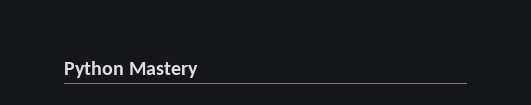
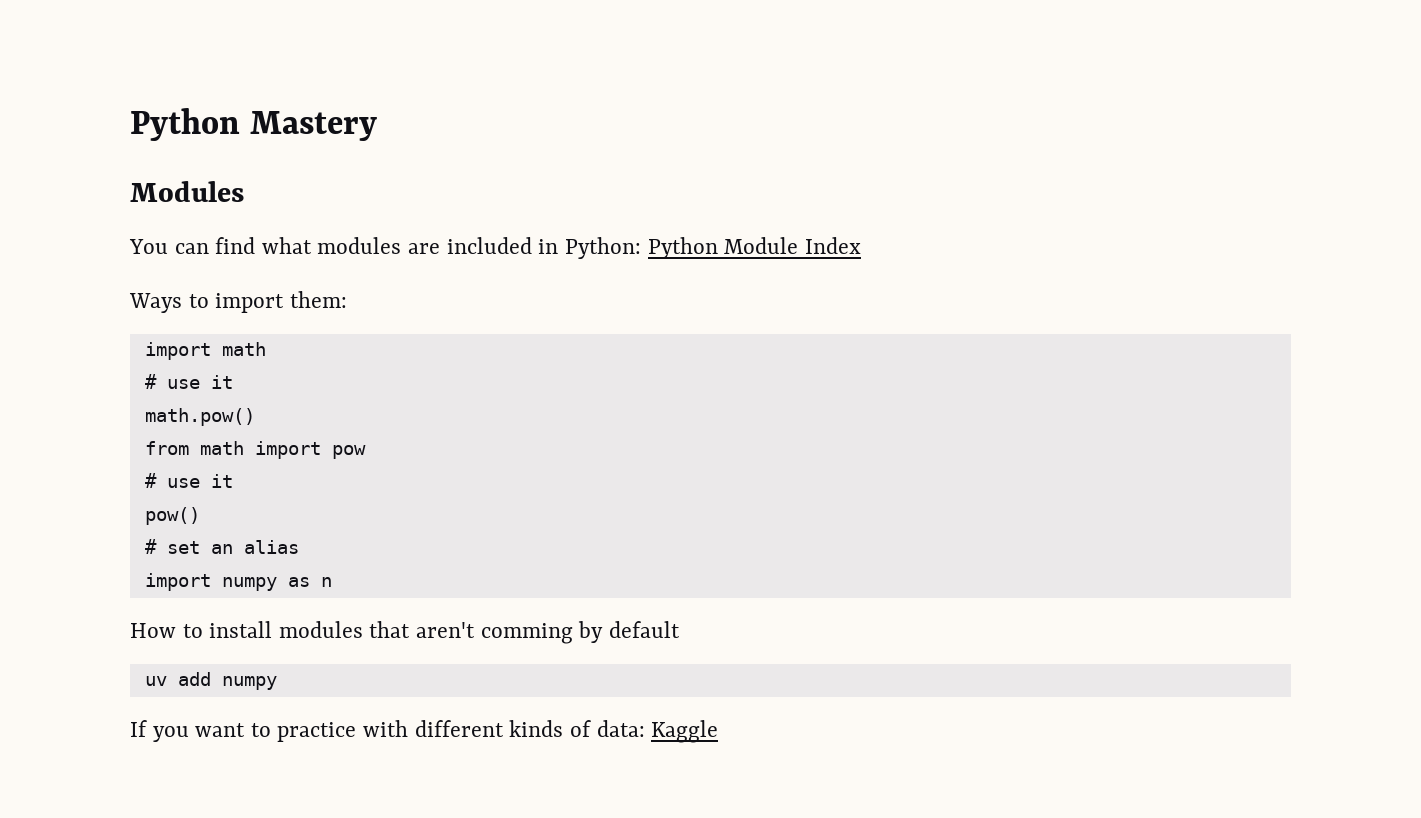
+ Modules
+ You can find what modules are included in Python: Python Module Index
+ Ways to import them:
+ import math
+ # use it
+ math.pow()
+ from math import pow
+ # use it
+ pow()
+ # set an alias
+ import numpy as n
+ How to install modules that aren't comming by default
+ uv add numpy
+ If you want to practice with different kinds of data: Kaggle

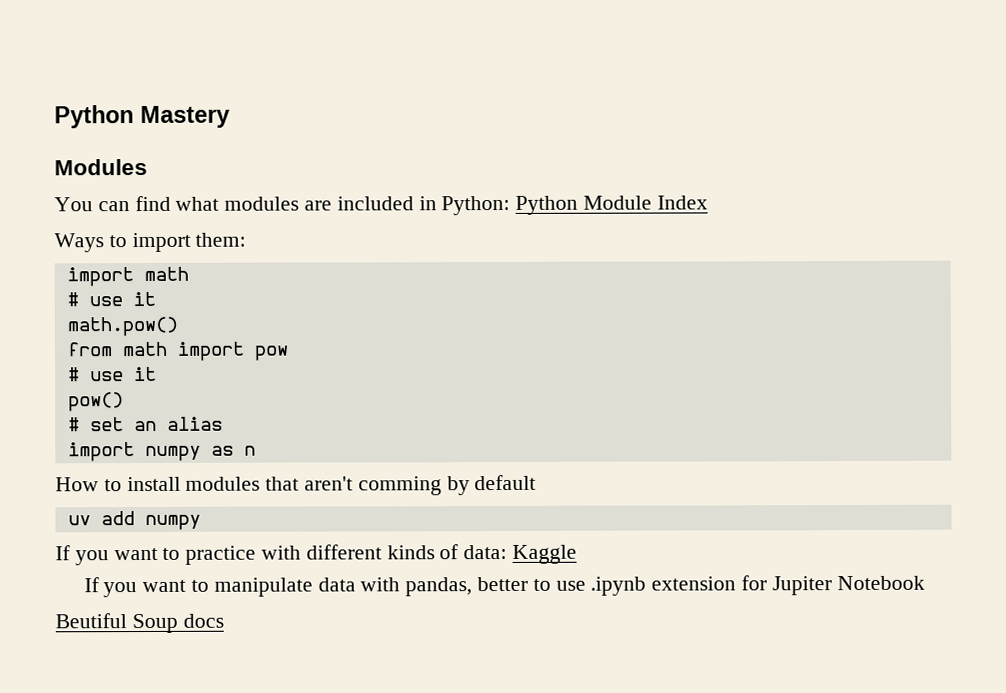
+ If you want to manipulate data with pandas, better to use .ipynb extension for Jupiter Notebook
+ Beutiful Soup docs

